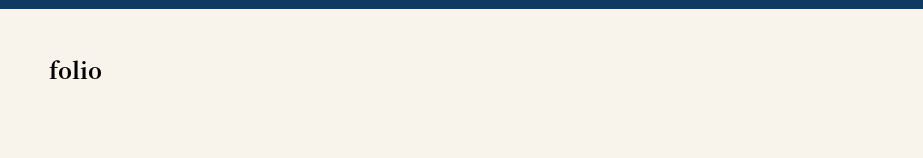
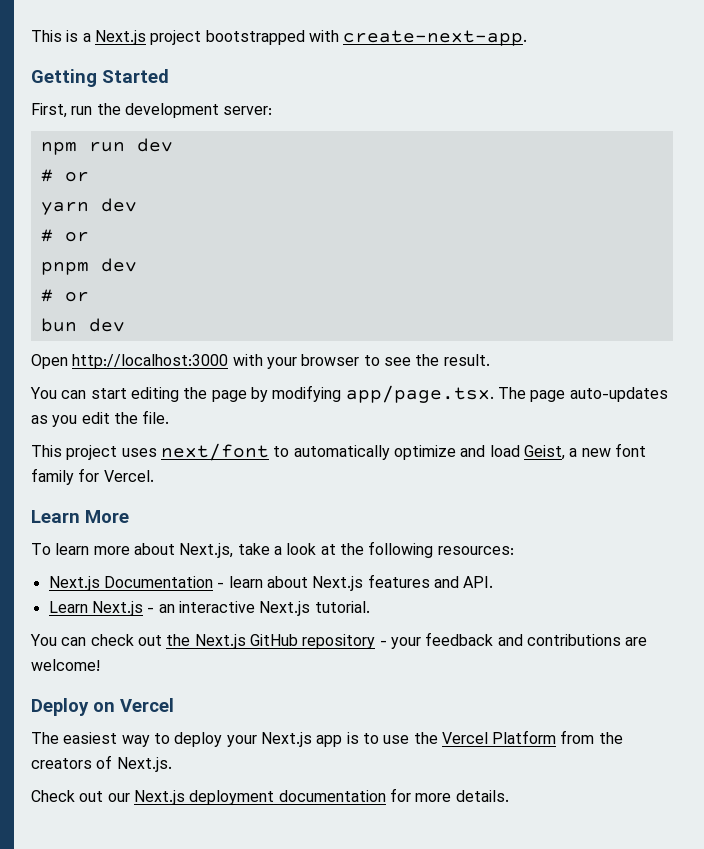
- folio
+ This is a Next.js project bootstrapped with create-next-app.
+ Getting Started
+ First, run the development server:
+ npm run dev
+ # or
+ yarn dev
+ # or
+ pnpm dev
+ # or
+ bun dev
+ Open http://localhost:3000 with your browser to see the result.
+ You can start editing the page by modifying app/page.tsx. The page auto-updates as you edit the file.
+ This project uses next/font to automatically optimize and load Geist, a new font family for Vercel.
+ Learn More
+ To learn more about Next.js, take a look at the following resources:
+ Next.js Documentation - learn about Next.js features and API.
+ Learn Next.js - an interactive Next.js tutorial.
+ You can check out the Next.js GitHub repository - your feedback and contributions are welcome!
+ Deploy on Vercel
+ The easiest way to deploy your Next.js app is to use the Vercel Platform from the creators of Next.js.
+ Check out our Next.js deployment documentation for more details.

